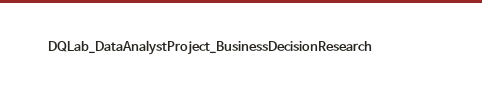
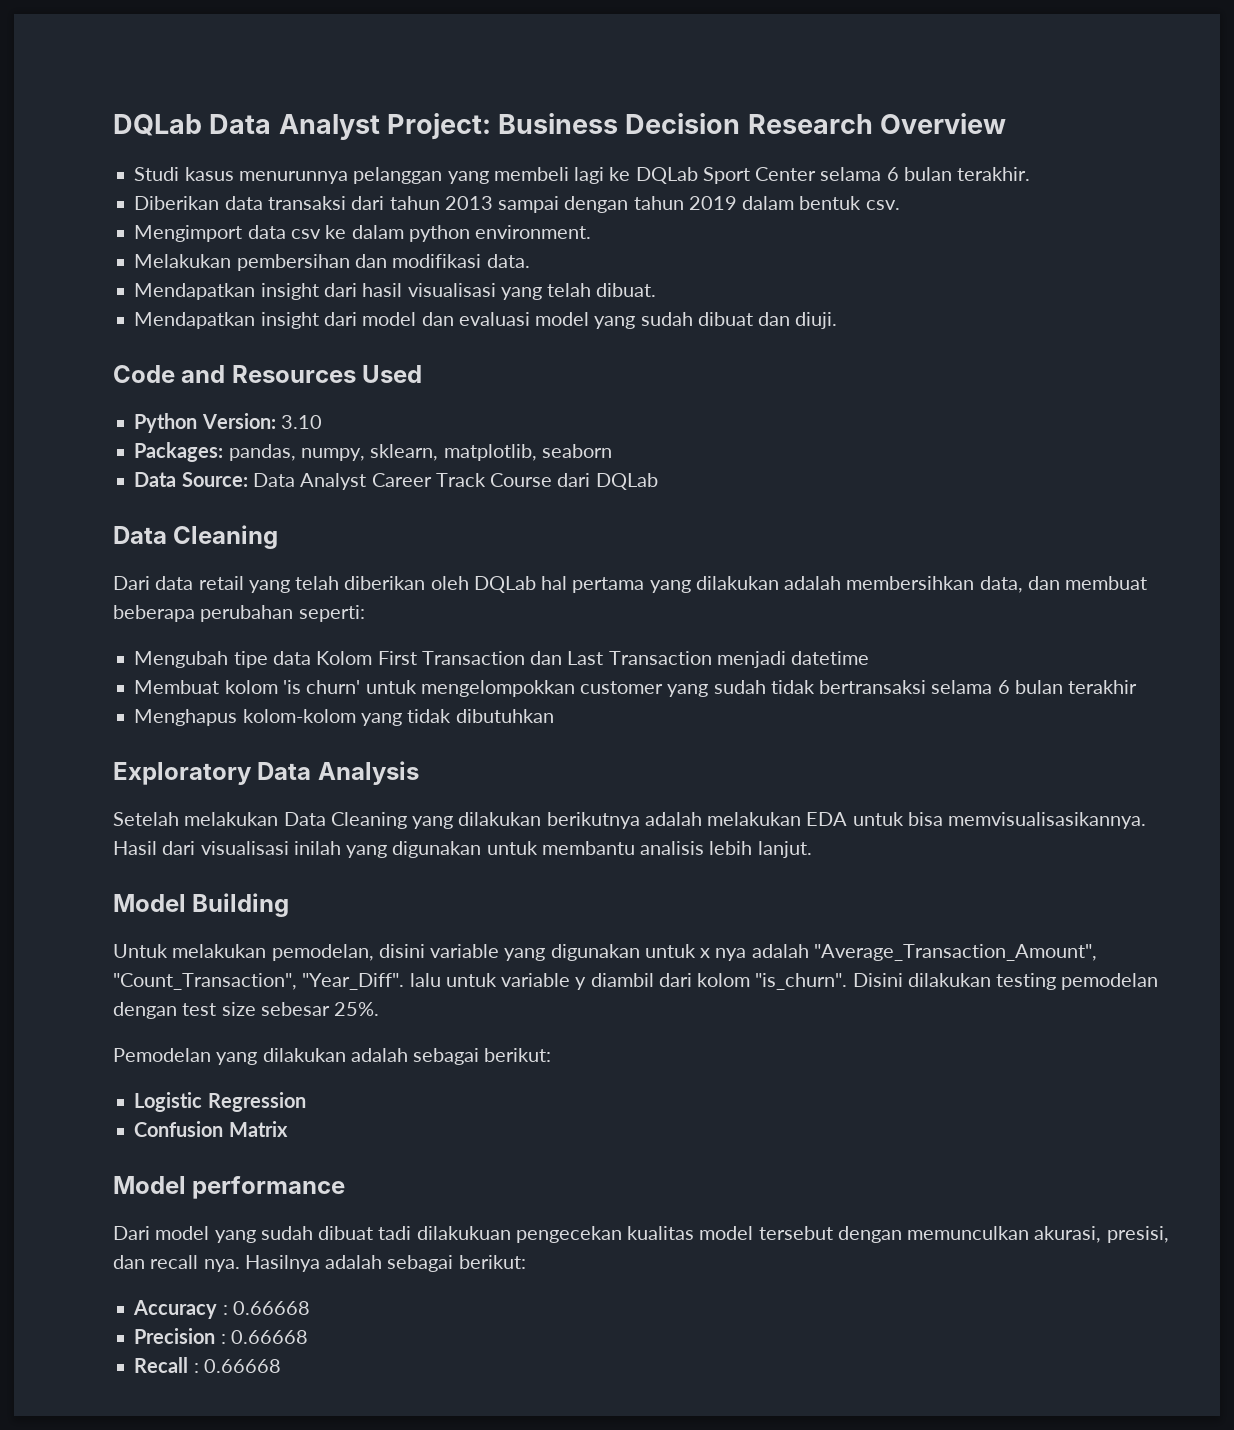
- DQLab_DataAnalystProject_BusinessDecisionResearch
+ DQLab Data Analyst Project: Business Decision Research Overview
+ Studi kasus menurunnya pelanggan yang membeli lagi ke DQLab Sport Center selama 6 bulan terakhir.
+ Diberikan data transaksi dari tahun 2013 sampai dengan tahun 2019 dalam bentuk csv.
+ Mengimport data csv ke dalam python environment.
+ Melakukan pembersihan dan modifikasi data.
+ Mendapatkan insight dari hasil visualisasi yang telah dibuat.
+ Mendapatkan insight dari model dan evaluasi model yang sudah dibuat dan diuji.
+ Code and Resources Used
+ Python Version: 3.10
+ Packages: pandas, numpy, sklearn, matplotlib, seaborn
+ Data Source: Data Analyst Career Track Course dari DQLab
+ Data Cleaning
+ Dari data retail yang telah diberikan oleh DQLab hal pertama yang dilakukan adalah membersihkan data, dan membuat beberapa perubahan seperti:
+ Mengubah tipe data Kolom First Transaction dan Last Transaction menjadi datetime
+ Membuat kolom 'is churn' untuk mengelompokkan customer yang sudah tidak bertransaksi selama 6 bulan terakhir
+ Menghapus kolom-kolom yang tidak dibutuhkan
+ Exploratory Data Analysis
+ Setelah melakukan Data Cleaning yang dilakukan berikutnya adalah melakukan EDA untuk bisa memvisualisasikannya. Hasil dari visualisasi inilah yang digunakan untuk membantu analisis lebih lanjut.
+ Model Building
+ Untuk melakukan pemodelan, disini variable yang digunakan untuk x nya adalah "Average_Transaction_Amount", "Count_Transaction", "Year_Diff". lalu untuk variable y diambil dari kolom "is_churn". Disini dilakukan testing pemodelan dengan test size sebesar 25%.
+ Pemodelan yang dilakukan adalah sebagai berikut:
+ Logistic Regression
+ Confusion Matrix
+ Model performance
+ Dari model yang sudah dibuat tadi dilakukuan pengecekan kualitas model tersebut dengan memunculkan akurasi, presisi, dan recall nya. Hasilnya adalah sebagai berikut:
+ Accuracy : 0.66668
+ Precision : 0.66668
+ Recall : 0.66668

